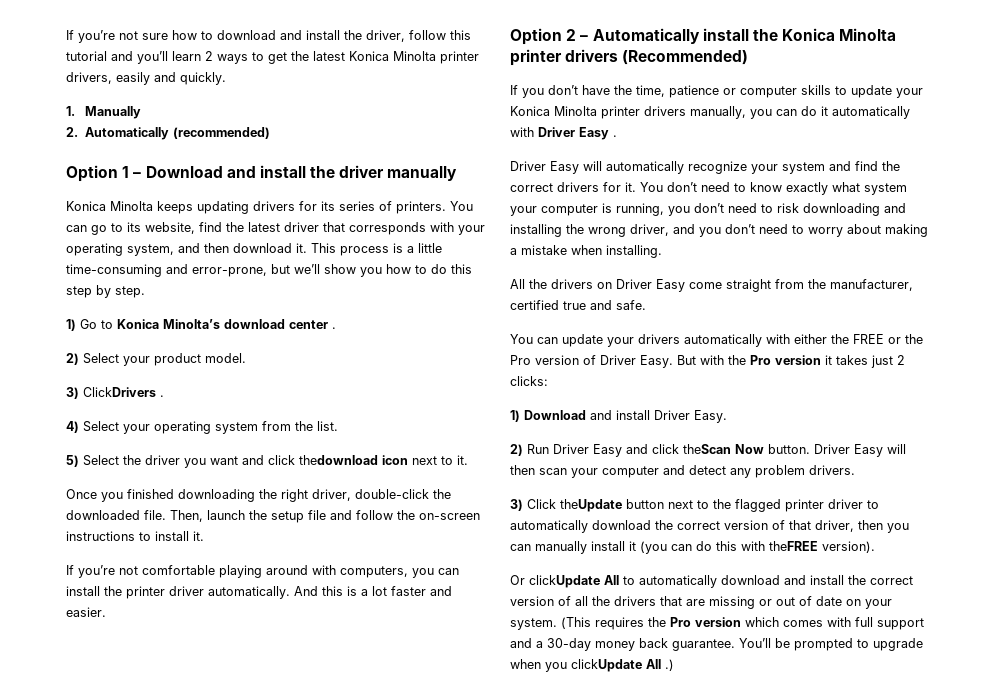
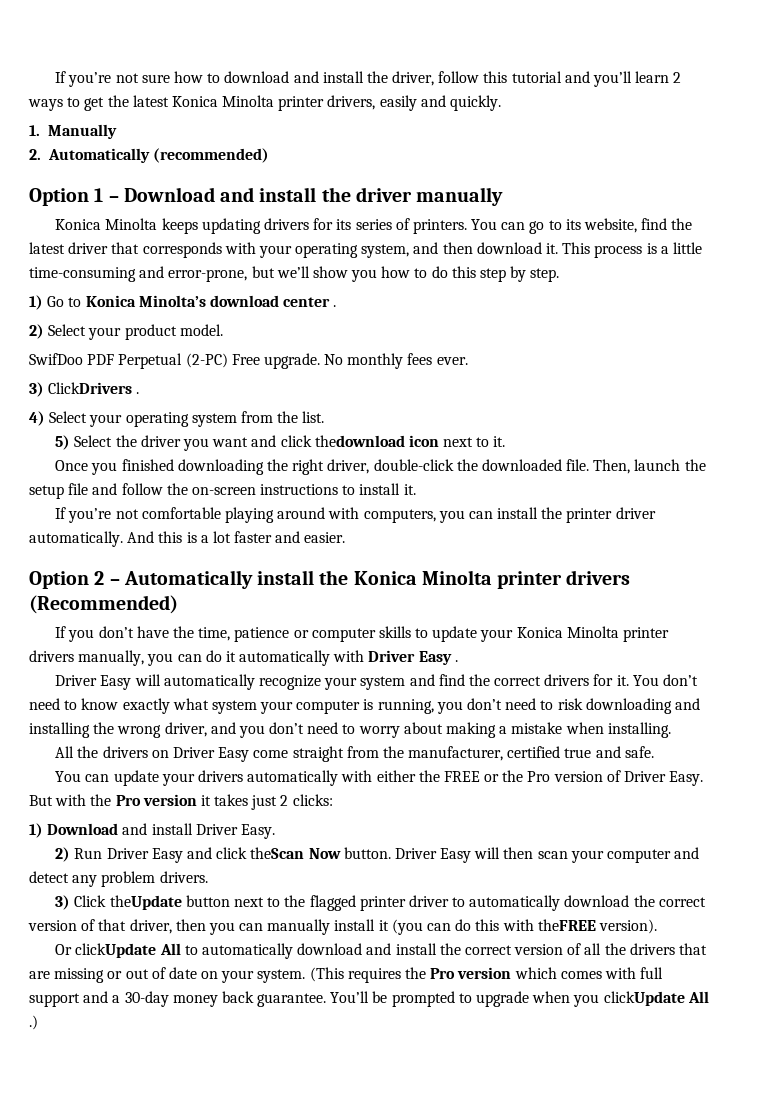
+ SwifDoo PDF Perpetual (2-PC) Free upgrade. No monthly fees ever.

